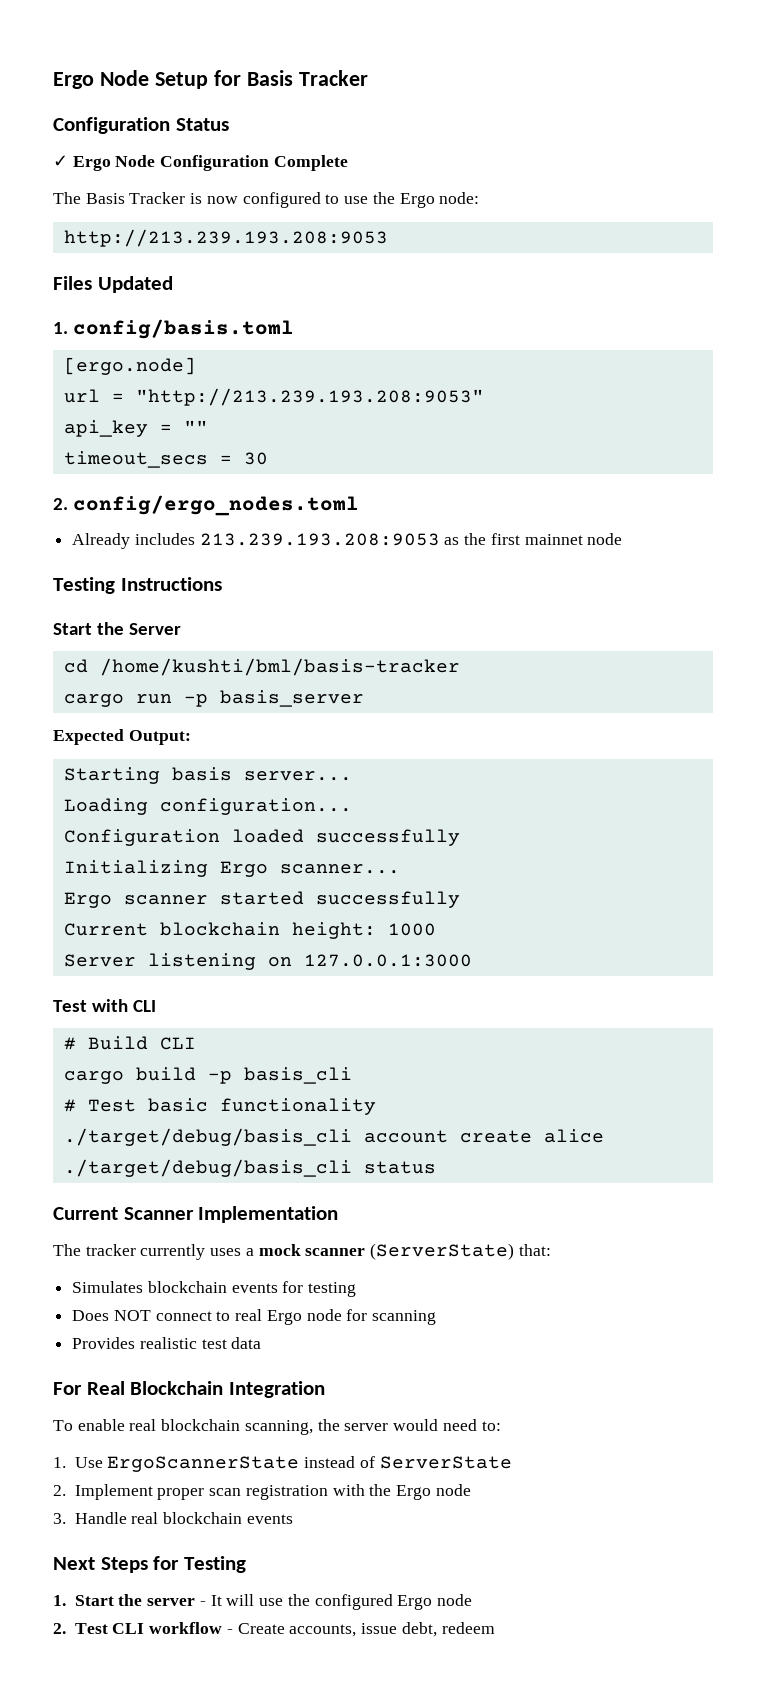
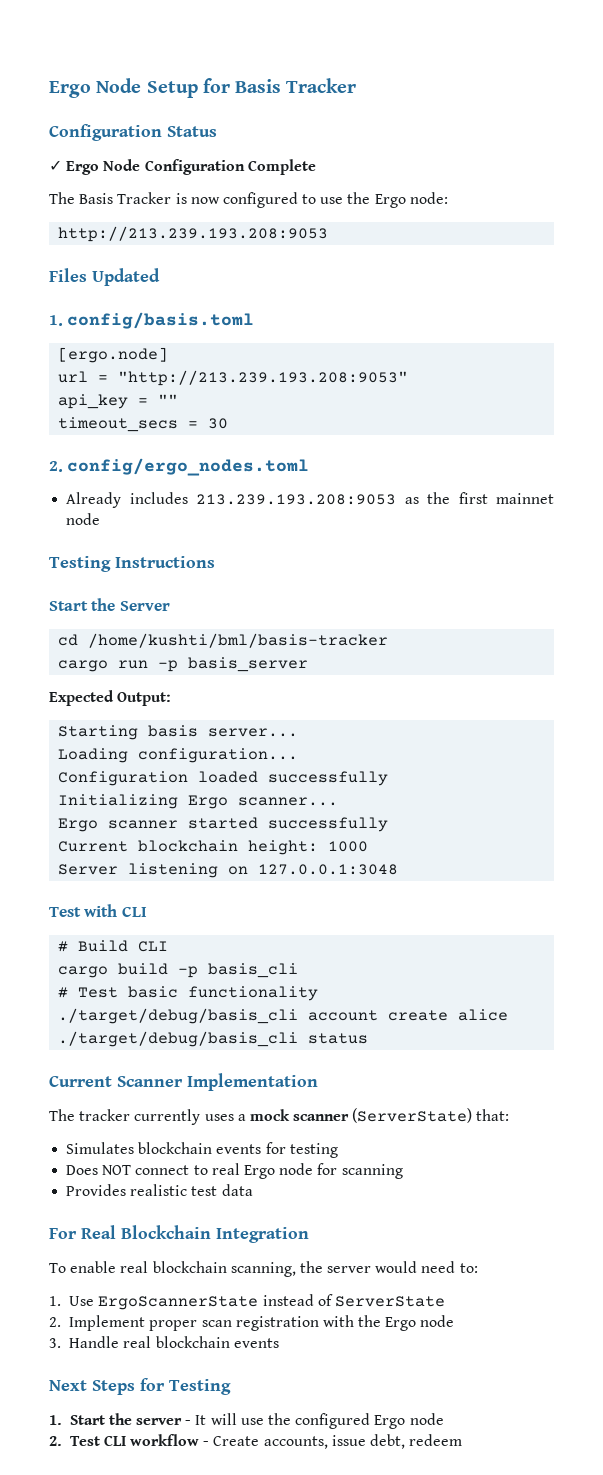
- Server listening on 127.0.0.1:3000
+ Server listening on 127.0.0.1:3048

